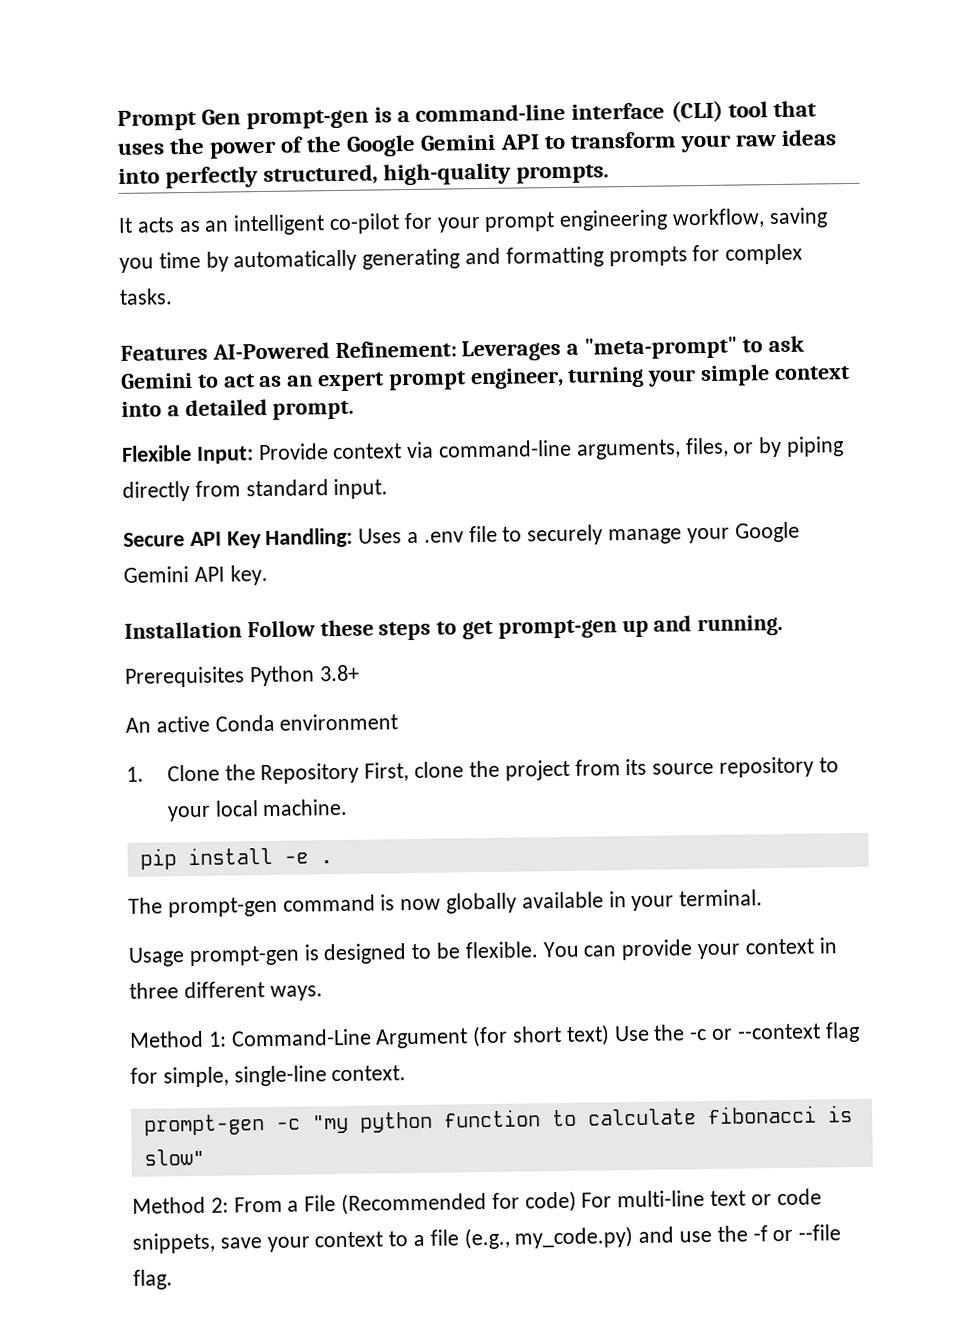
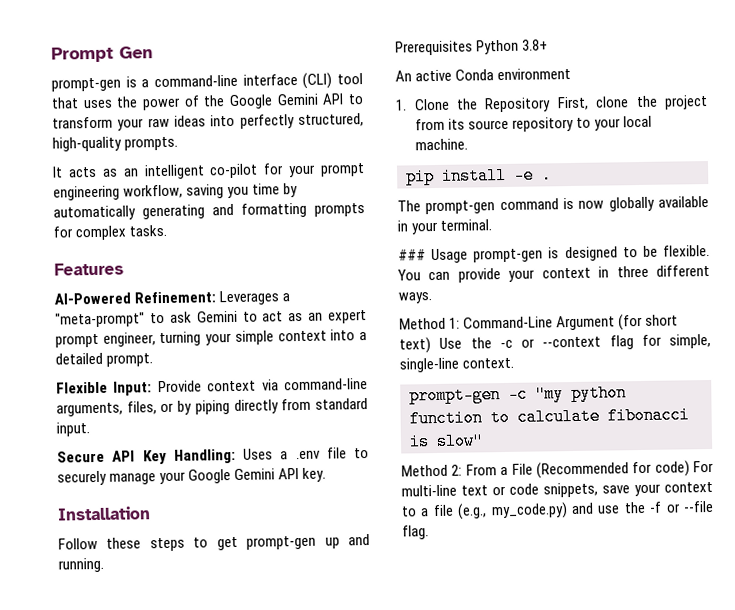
- Prompt Gen prompt-gen is a command-line interface (CLI) tool that uses the power of the Google Gemini API to transform your raw ideas into perfectly structured, high-quality prompts.
+ Prompt Gen
+ prompt-gen is a command-line interface (CLI) tool that uses the power of the Google Gemini API to transform your raw ideas into perfectly structured, high-quality prompts.
- Features AI-Powered Refinement: Leverages a "meta-prompt" to ask Gemini to act as an expert prompt engineer, turning your simple context into a detailed prompt.
+ Features
+ AI-Powered Refinement: Leverages a "meta-prompt" to ask Gemini to act as an expert prompt engineer, turning your simple context into a detailed prompt.
- Installation Follow these steps to get prompt-gen up and running.
+ Installation
+ Follow these steps to get prompt-gen up and running.
- Usage prompt-gen is designed to be flexible.
+ ### Usage prompt-gen is designed to be flexible.

